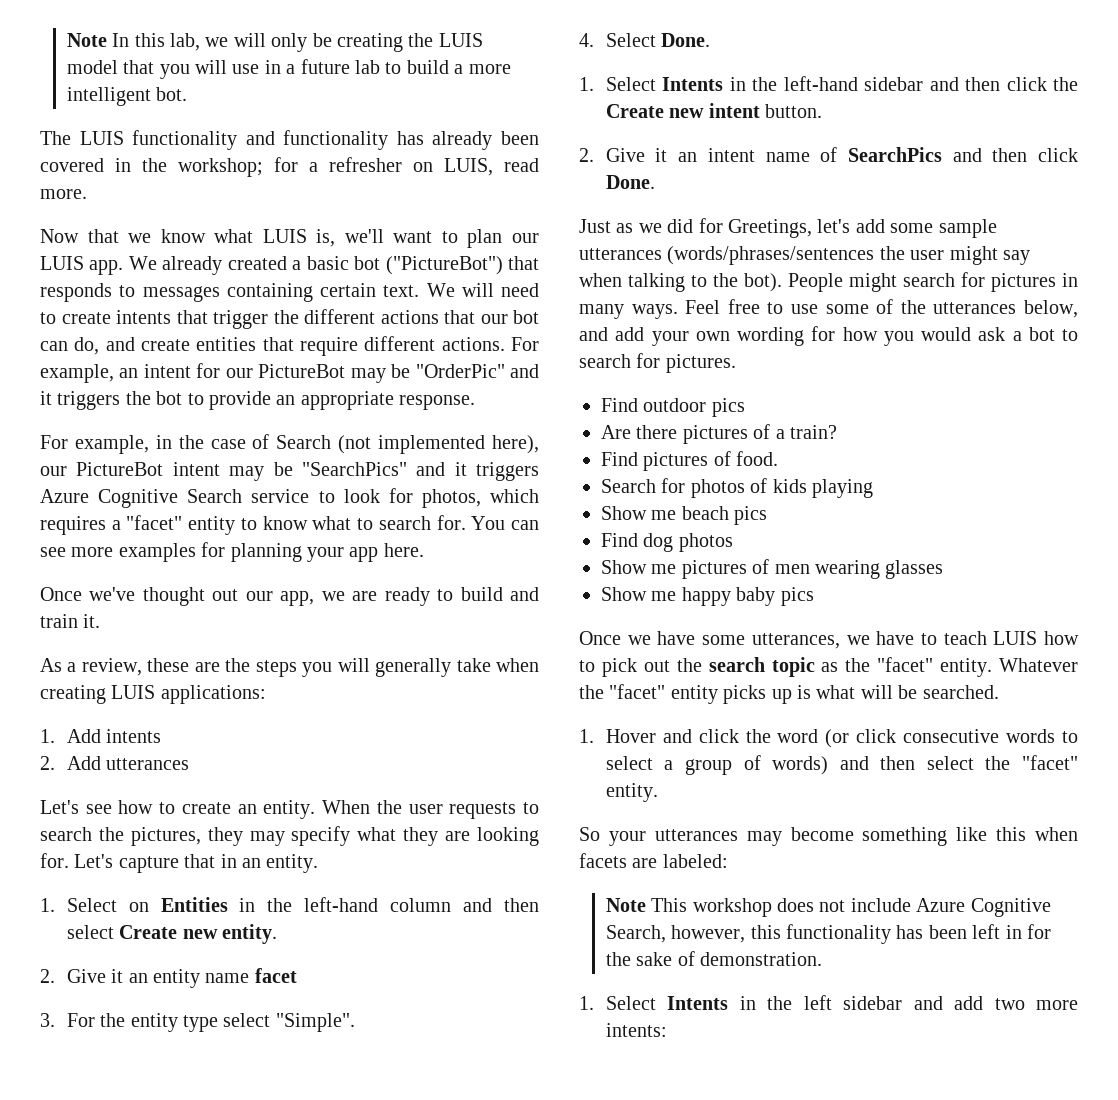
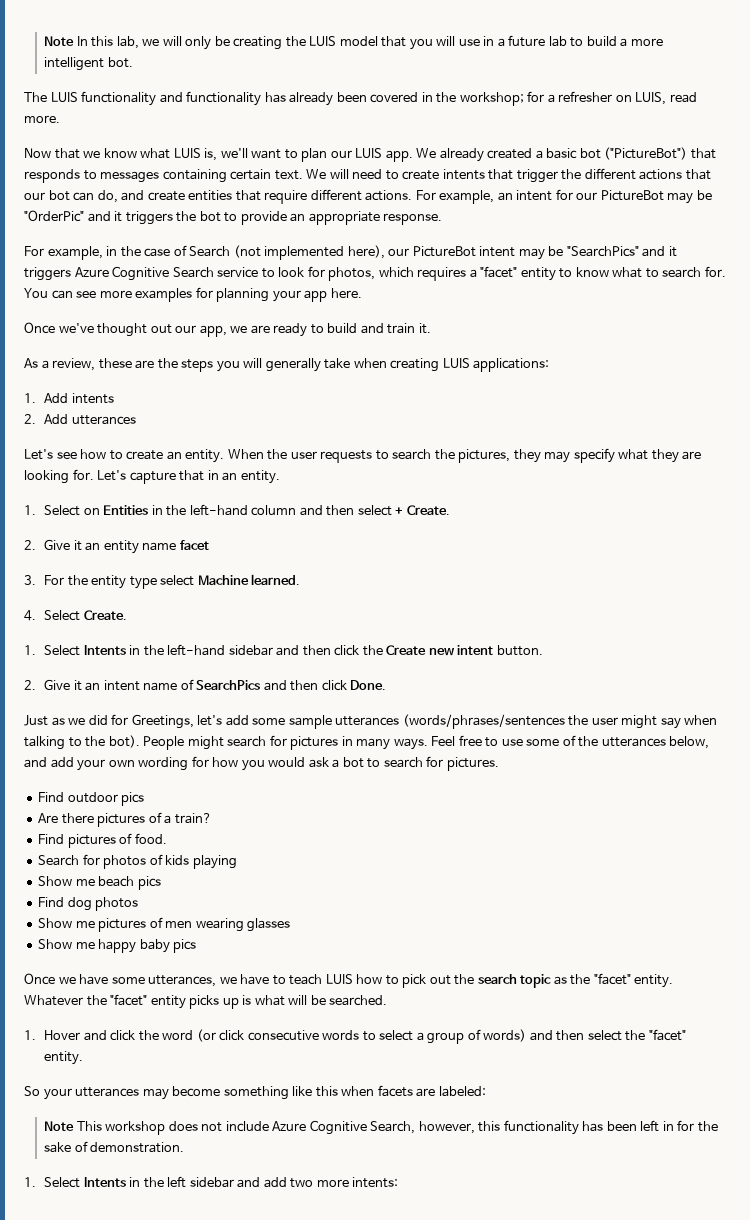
- 1. Select on Entities in the left-hand column and then select Create new entity.
+ 1. Select on Entities in the left-hand column and then select + Create.
- 3. For the entity type select "Simple".
+ 3. For the entity type select Machine learned.
- 4. Select Done.
+ 4. Select Create.

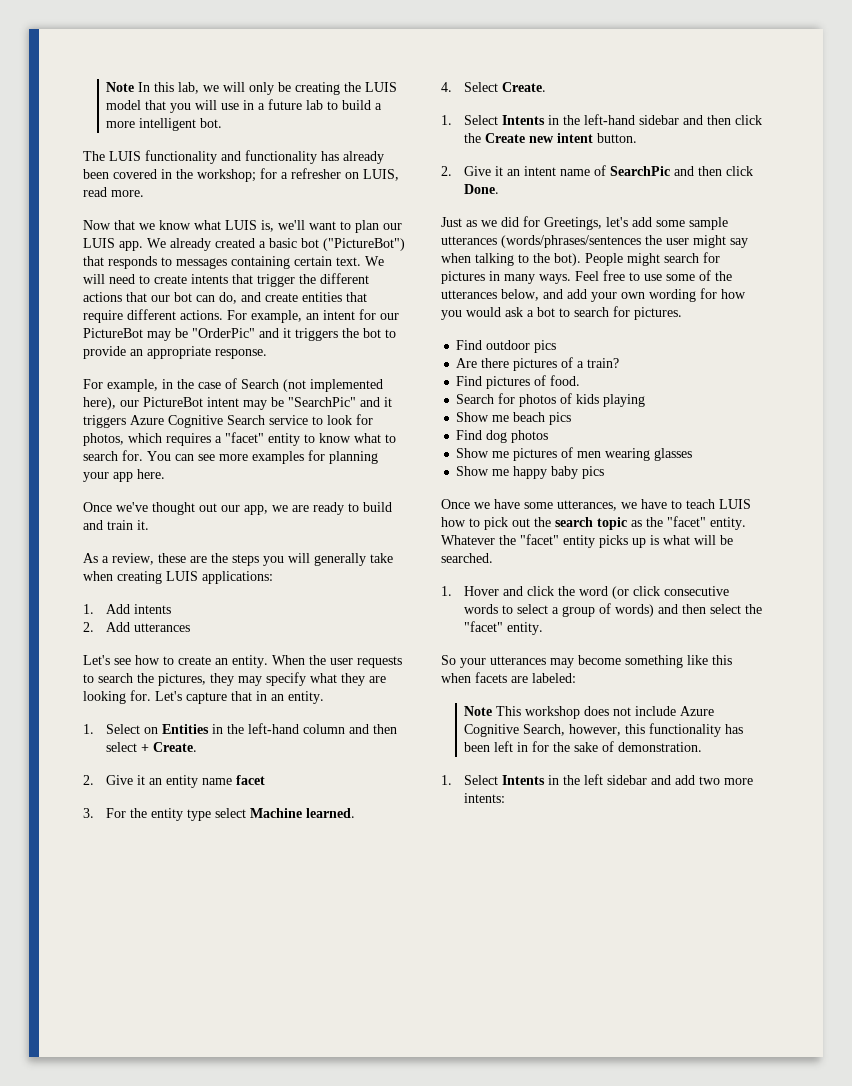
- For example, in the case of Search (not implemented here), our PictureBot intent may be "SearchPics" and it triggers Azure Cognitive Search service to look for photos, which requires a "facet" entity to know what to search for.
+ For example, in the case of Search (not implemented here), our PictureBot intent may be "SearchPic" and it triggers Azure Cognitive Search service to look for photos, which requires a "facet" entity to know what to search for.
- 2. Give it an intent name of SearchPics and then click Done.
+ 2. Give it an intent name of SearchPic and then click Done.

